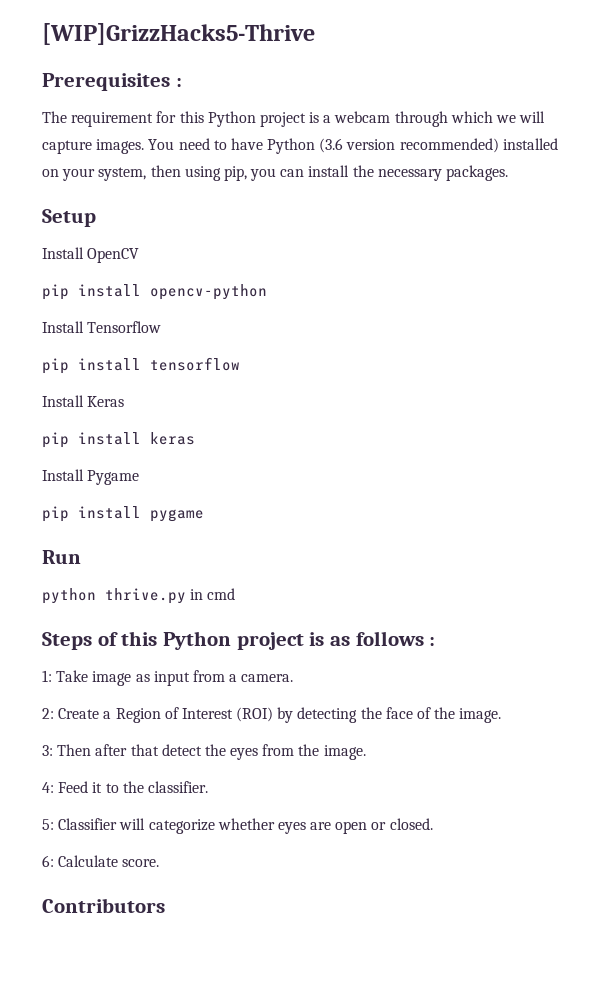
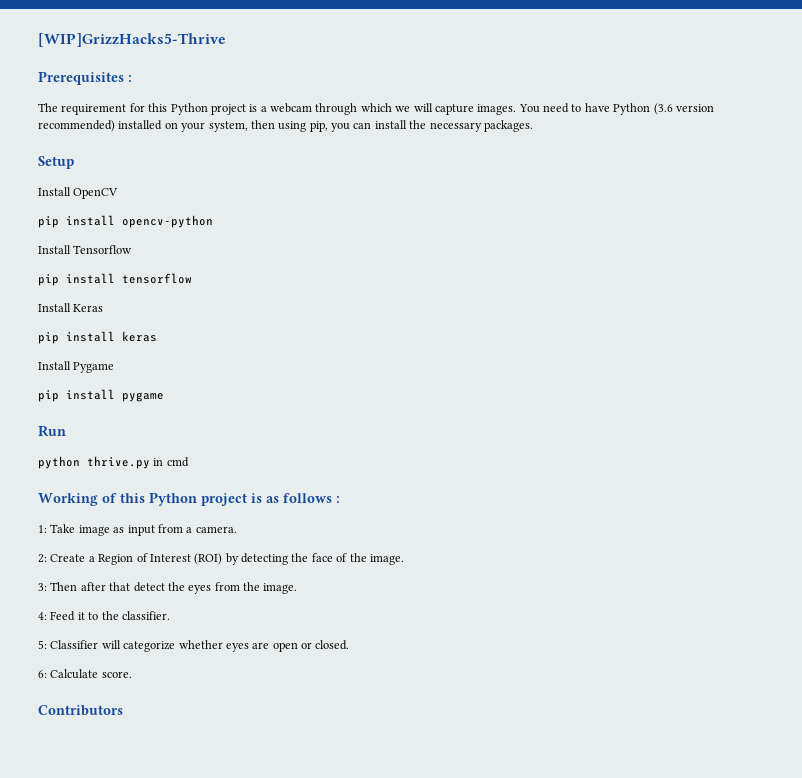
- Steps of this Python project is as follows :
+ Working of this Python project is as follows :

